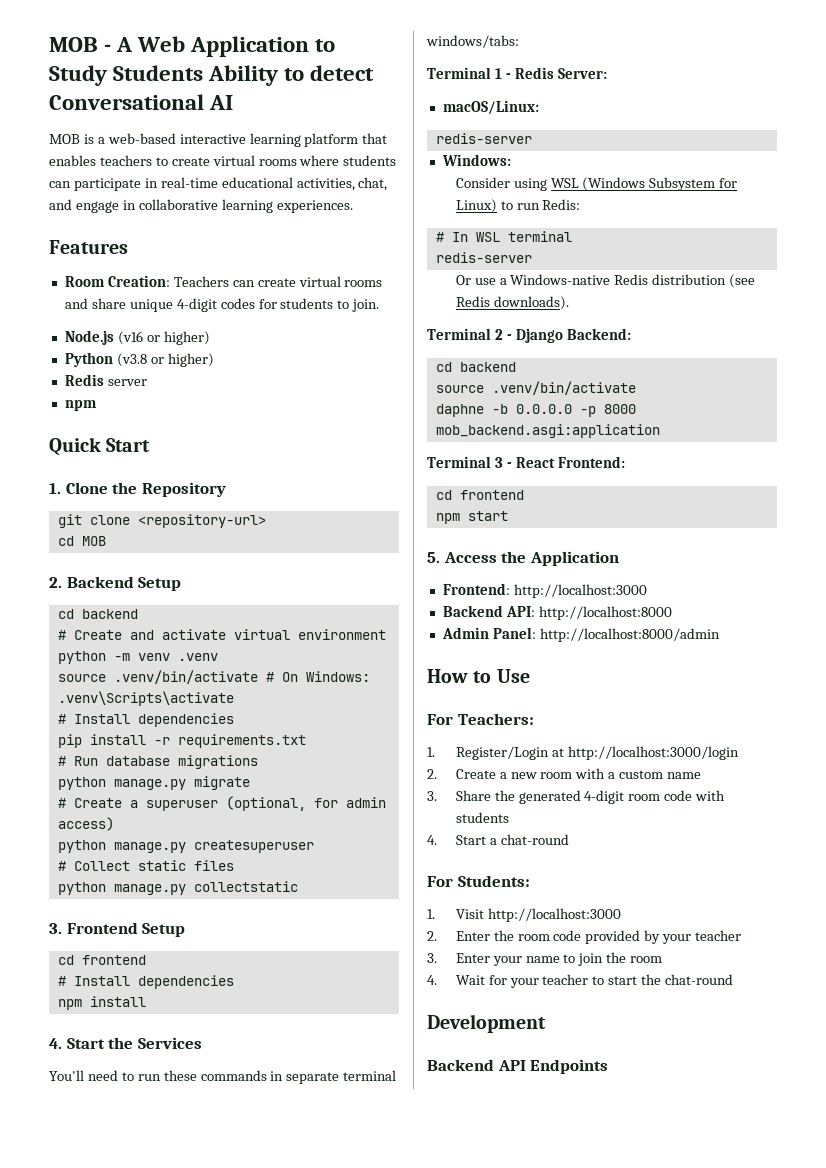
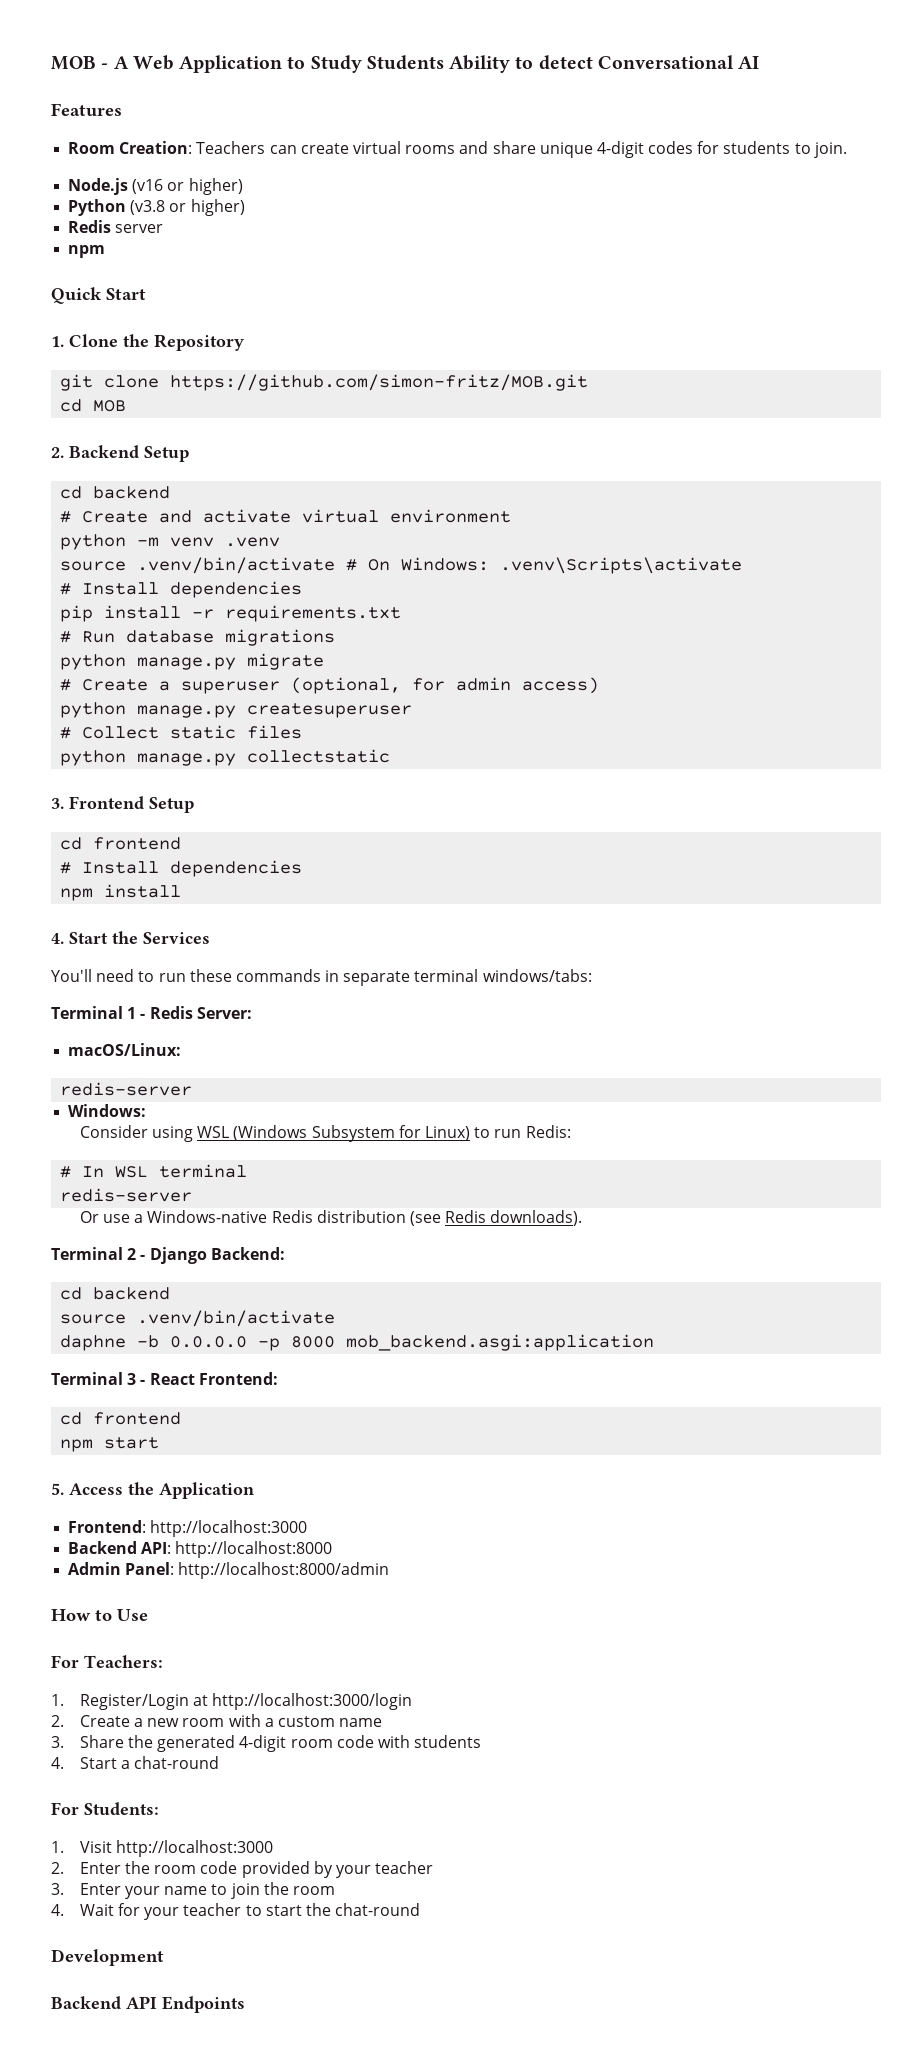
- MOB is a web-based interactive learning platform that enables teachers to create virtual rooms where students can participate in real-time educational activities, chat, and engage in collaborative learning experiences.
- git clone <repository-url>
+ git clone https://github.com/simon-fritz/MOB.git

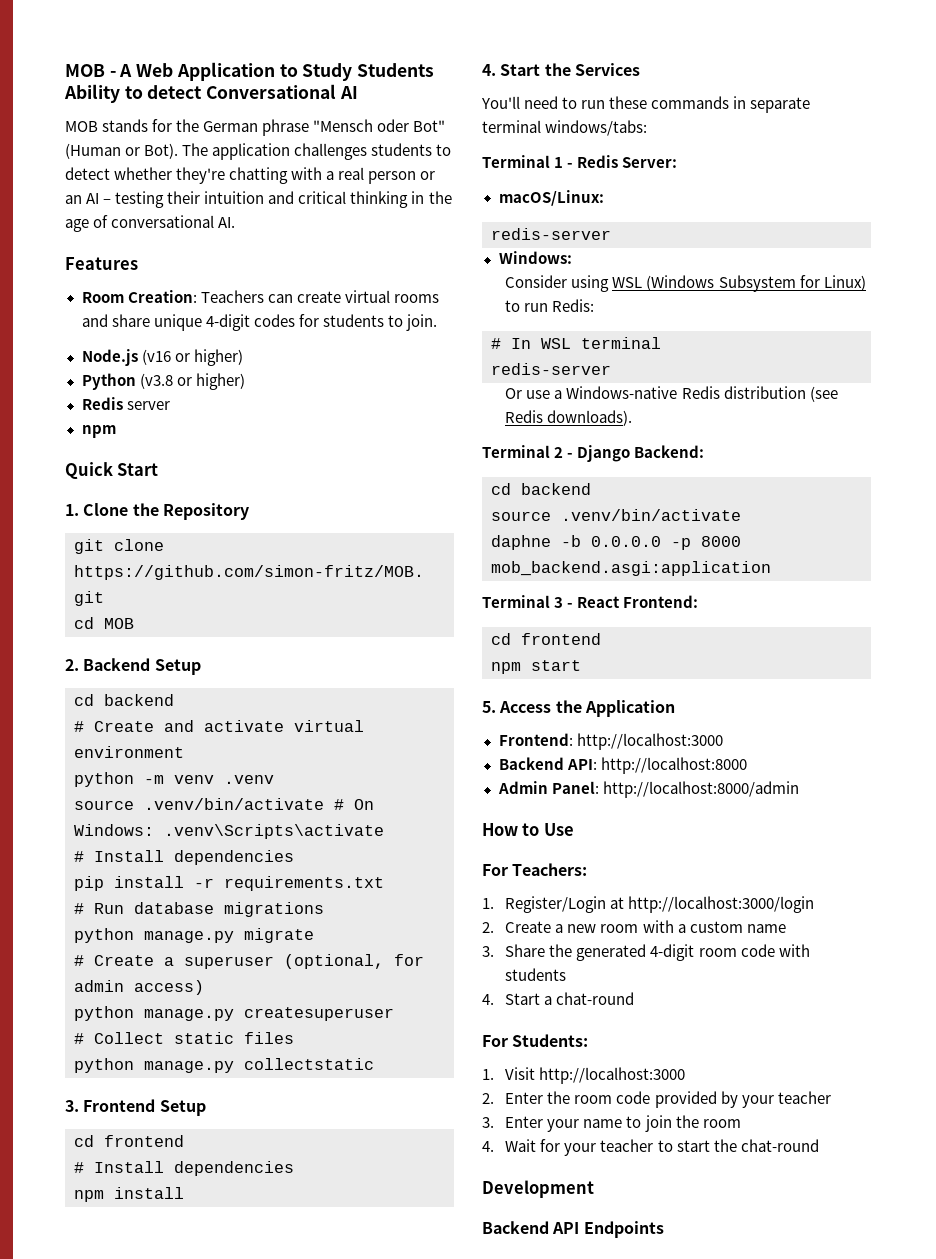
+ MOB stands for the German phrase "Mensch oder Bot" (Human or Bot). The application challenges students to detect whether they're chatting with a real person or an AI – testing their intuition and critical thinking in the age of conversational AI.

